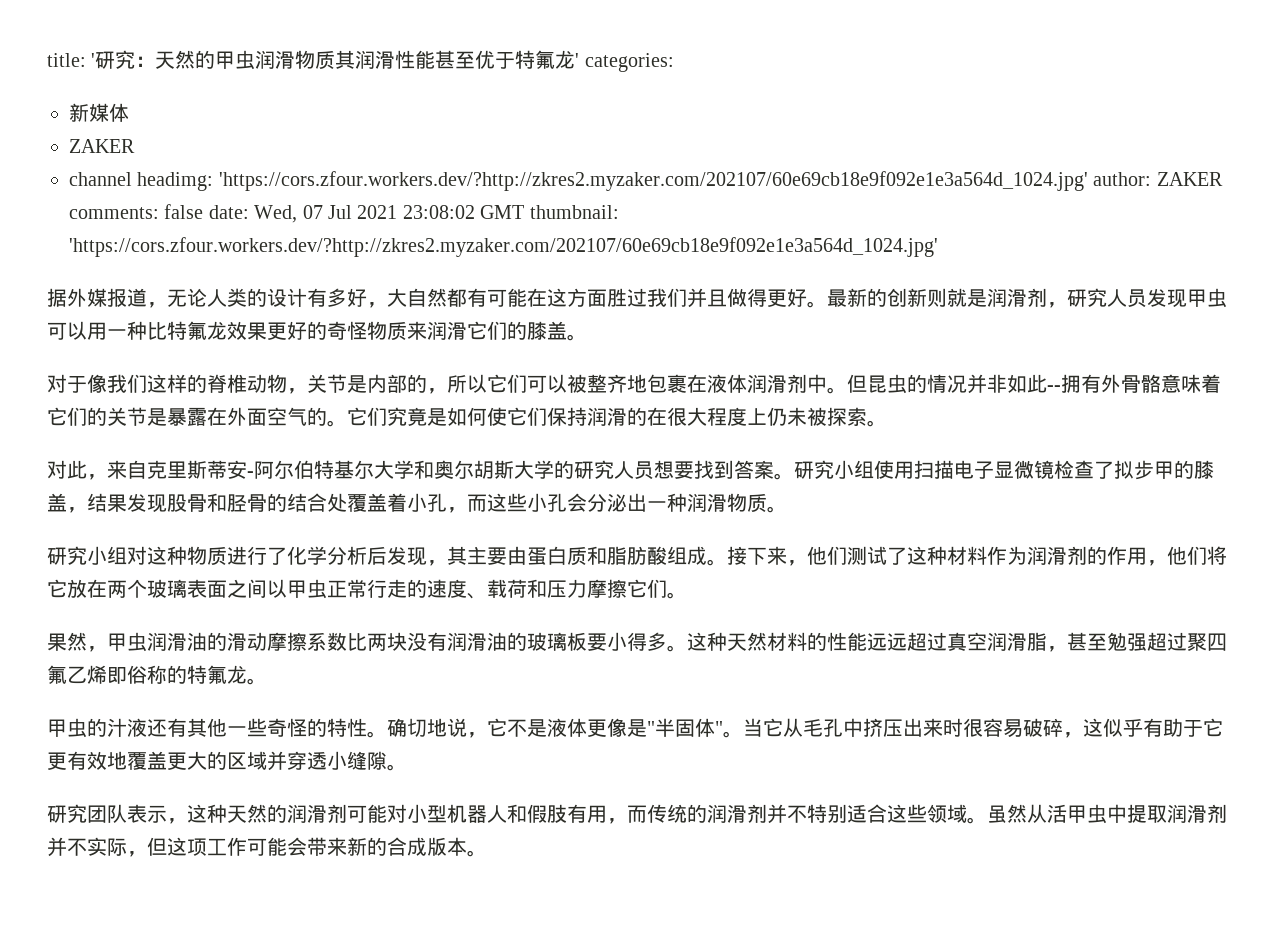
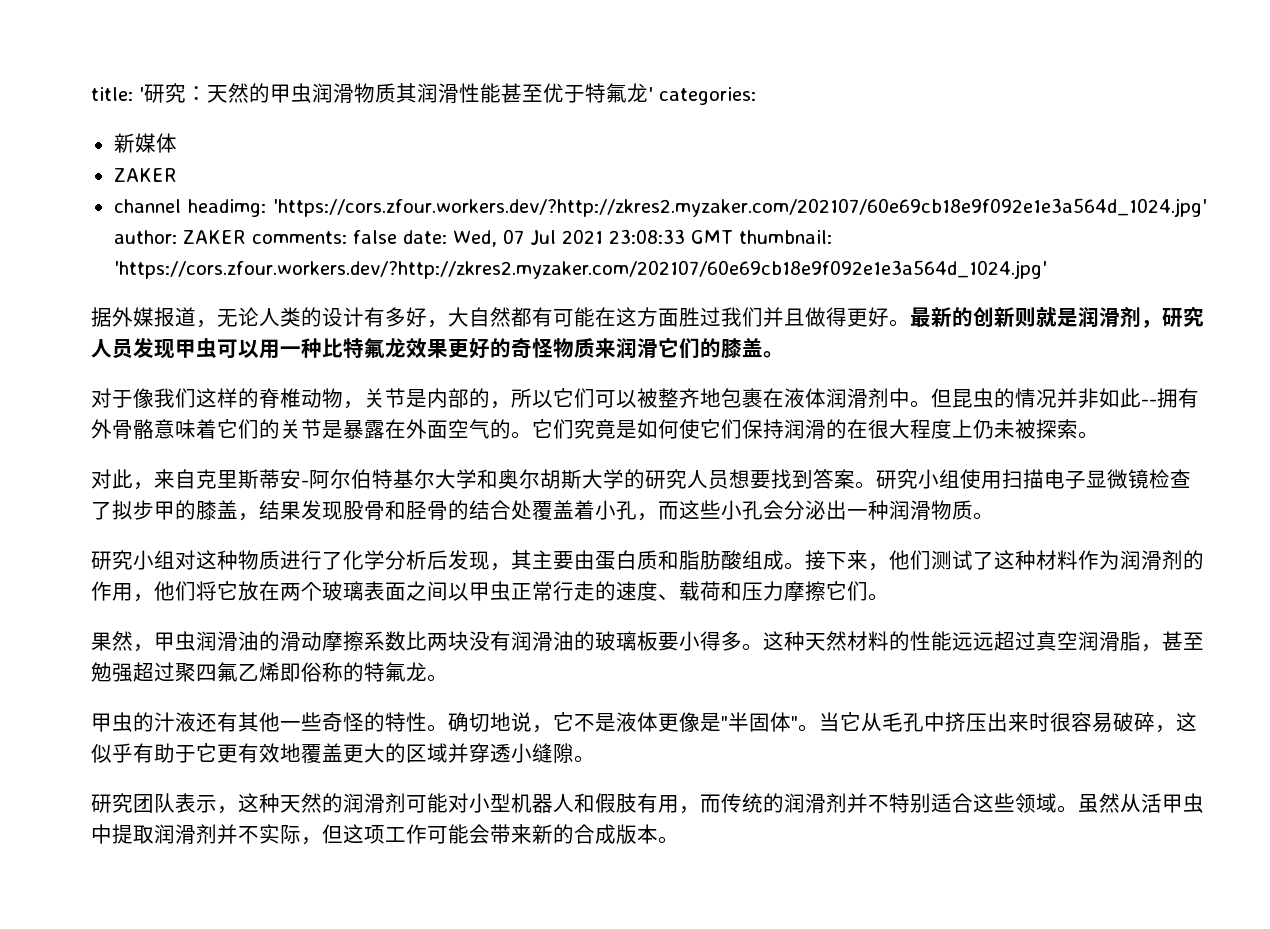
- channel headimg: 'https://cors.zfour.workers.dev/?http://zkres2.myzaker.com/202107/60e69cb18e9f092e1e3a564d_1024.jpg' author: ZAKER comments: false date: Wed, 07 Jul 2021 23:08:02 GMT thumbnail: 'https://cors.zfour.workers.dev/?http://zkres2.myzaker.com/202107/60e69cb18e9f092e1e3a564d_1024.jpg'
+ channel headimg: 'https://cors.zfour.workers.dev/?http://zkres2.myzaker.com/202107/60e69cb18e9f092e1e3a564d_1024.jpg' author: ZAKER comments: false date: Wed, 07 Jul 2021 23:08:33 GMT thumbnail: 'https://cors.zfour.workers.dev/?http://zkres2.myzaker.com/202107/60e69cb18e9f092e1e3a564d_1024.jpg'

